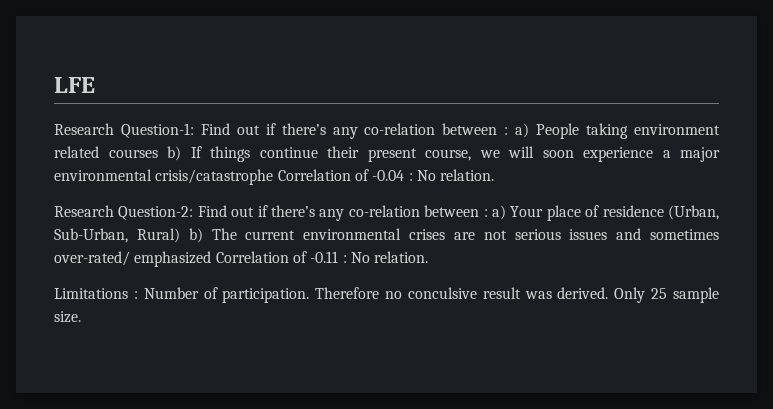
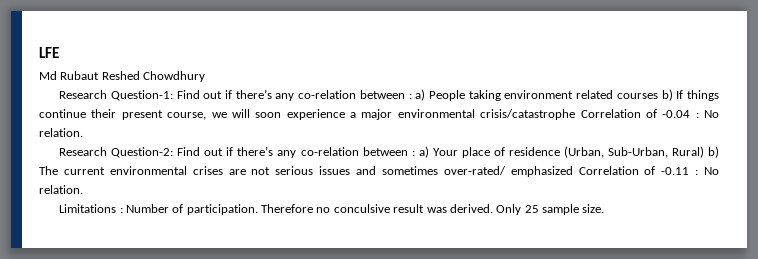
+ Md Rubaut Reshed Chowdhury

